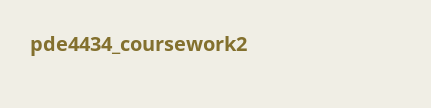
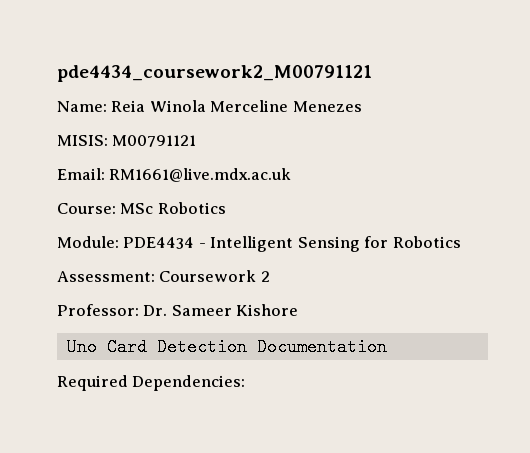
- pde4434_coursework2
+ pde4434_coursework2_M00791121
+ Name: Reia Winola Merceline Menezes
+ MISIS: M00791121
+ Email: RM1661@live.mdx.ac.uk
+ Course: MSc Robotics
+ Module: PDE4434 - Intelligent Sensing for Robotics
+ Assessment: Coursework 2
+ Professor: Dr. Sameer Kishore
+ Uno Card Detection Documentation
+ Required Dependencies:

